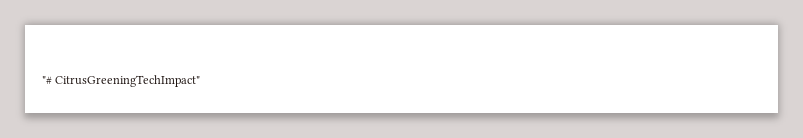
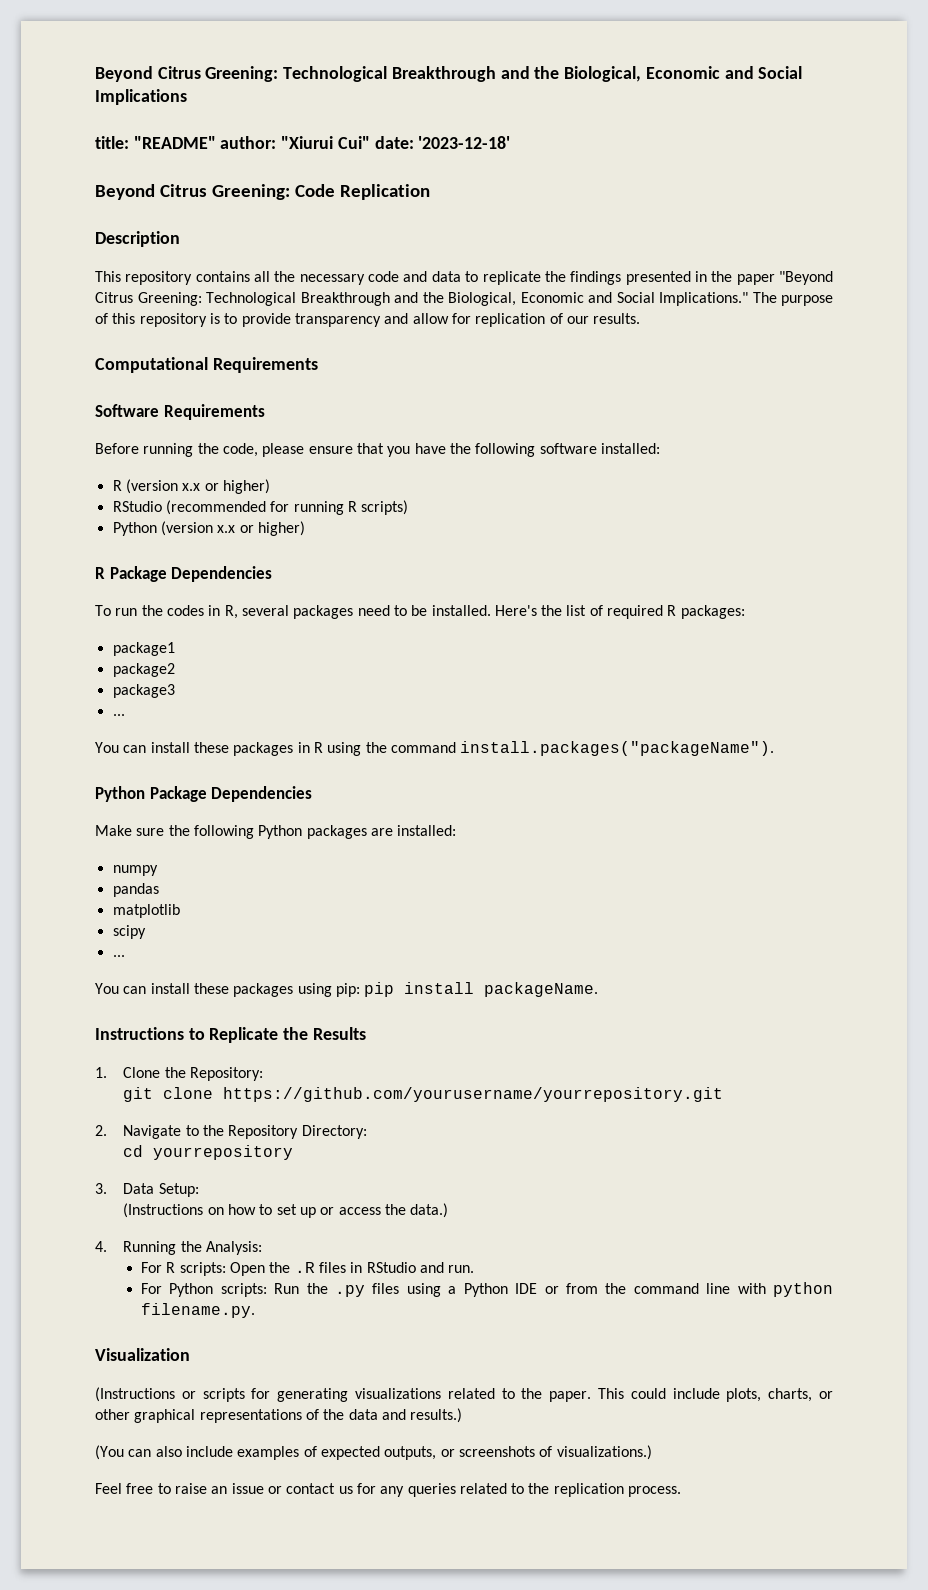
- "# CitrusGreeningTechImpact"
+ Beyond Citrus Greening: Technological Breakthrough and the Biological, Economic and Social Implications
+ title: "README" author: "Xiurui Cui" date: '2023-12-18'
+ Beyond Citrus Greening: Code Replication
+ Description
+ This repository contains all the necessary code and data to replicate the findings presented in the paper "Beyond Citrus Greening: Technological Breakthrough and the Biological, Economic and Social Implications." The purpose of this repository is to provide transparency and allow for replication of our results.
+ Computational Requirements
+ Software Requirements
+ Before running the code, please ensure that you have the following software installed:
+ R (version x.x or higher)
+ RStudio (recommended for running R scripts)
+ Python (version x.x or higher)
+ R Package Dependencies
+ To run the codes in R, several packages need to be installed. Here's the list of required R packages:
+ package1
+ package2
+ package3
+ ...
+ You can install these packages in R using the command install.packages("packageName").
+ Python Package Dependencies
+ Make sure the following Python packages are installed:
+ numpy
+ pandas
+ matplotlib
+ scipy
+ ...
+ You can install these packages using pip: pip install packageName.
+ Instructions to Replicate the Results
+ 1. Clone the Repository:
+ git clone https://github.com/yourusername/yourrepository.git
+ 2. Navigate to the Repository Directory:
+ cd yourrepository
+ 3. Data Setup:
+ (Instructions on how to set up or access the data.)
+ 4. Running the Analysis:
+ For R scripts: Open the .R files in RStudio and run.
+ For Python scripts: Run the .py files using a Python IDE or from the command line with python filename.py.
+ Visualization
+ (Instructions or scripts for generating visualizations related to the paper. This could include plots, charts, or other graphical representations of the data and results.)
+ (You can also include examples of expected outputs, or screenshots of visualizations.)
+ Feel free to raise an issue or contact us for any queries related to the replication process.

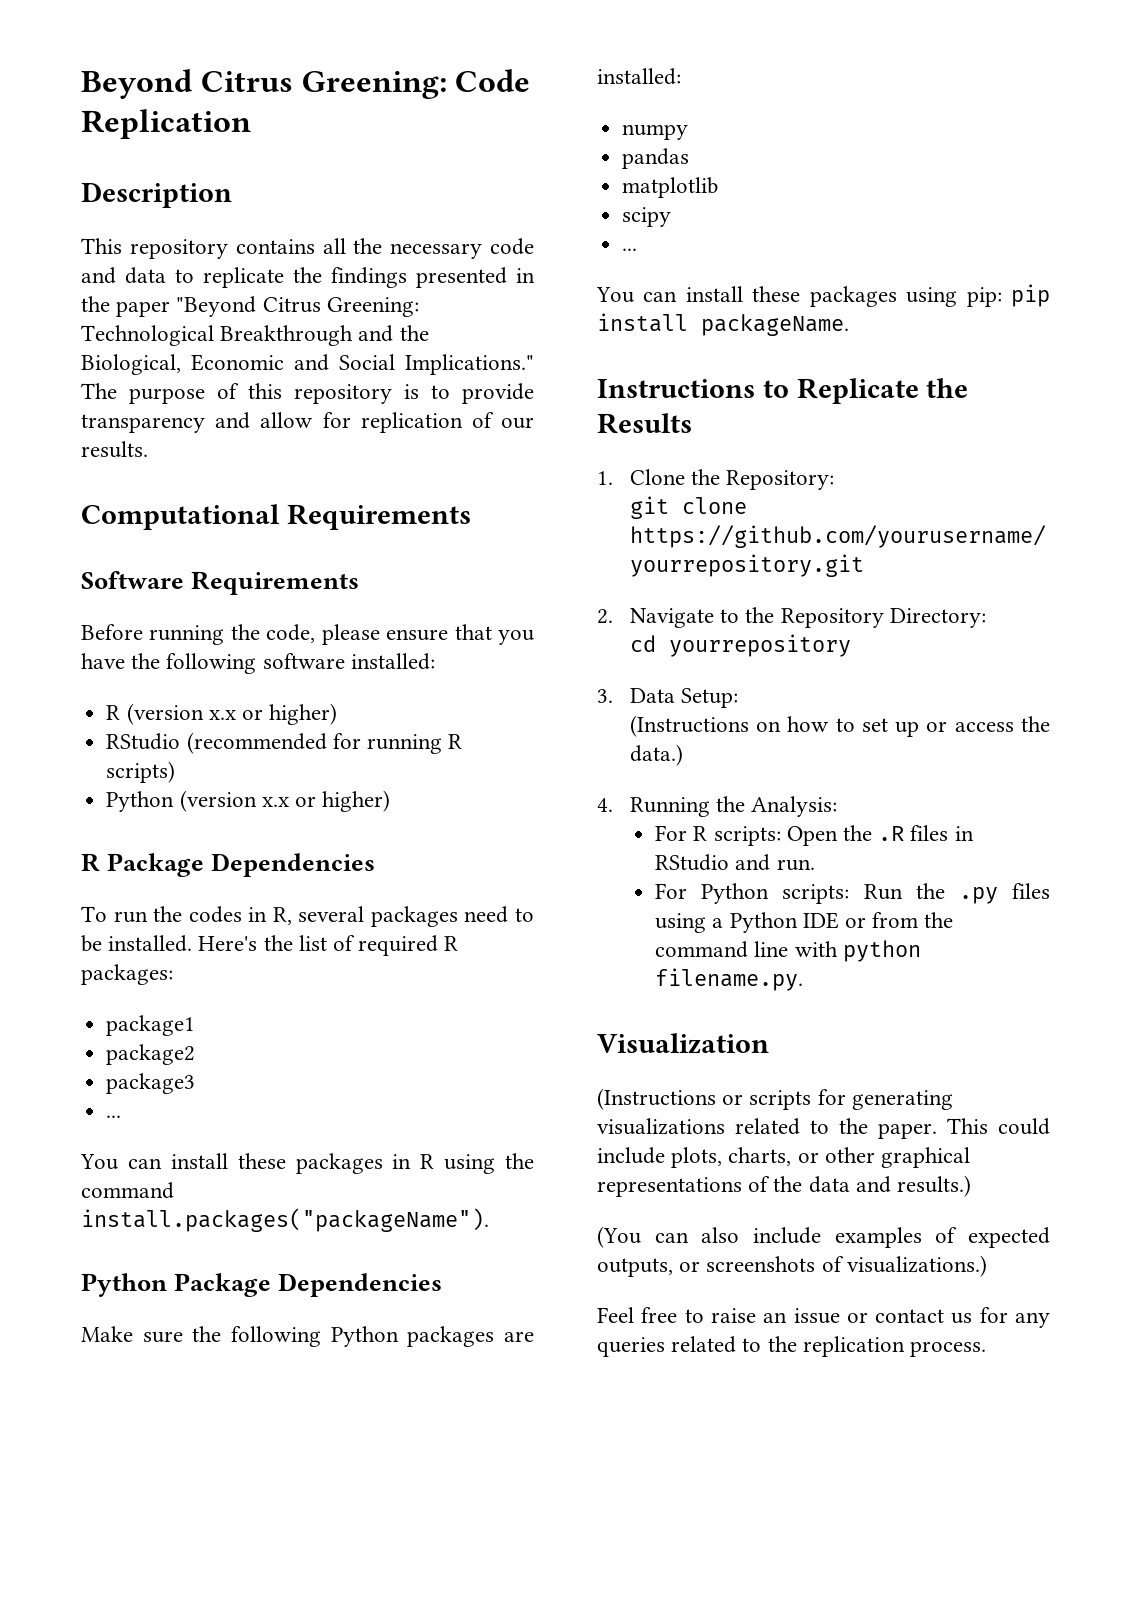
- Beyond Citrus Greening: Technological Breakthrough and the Biological, Economic and Social Implications
- title: "README" author: "Xiurui Cui" date: '2023-12-18'

